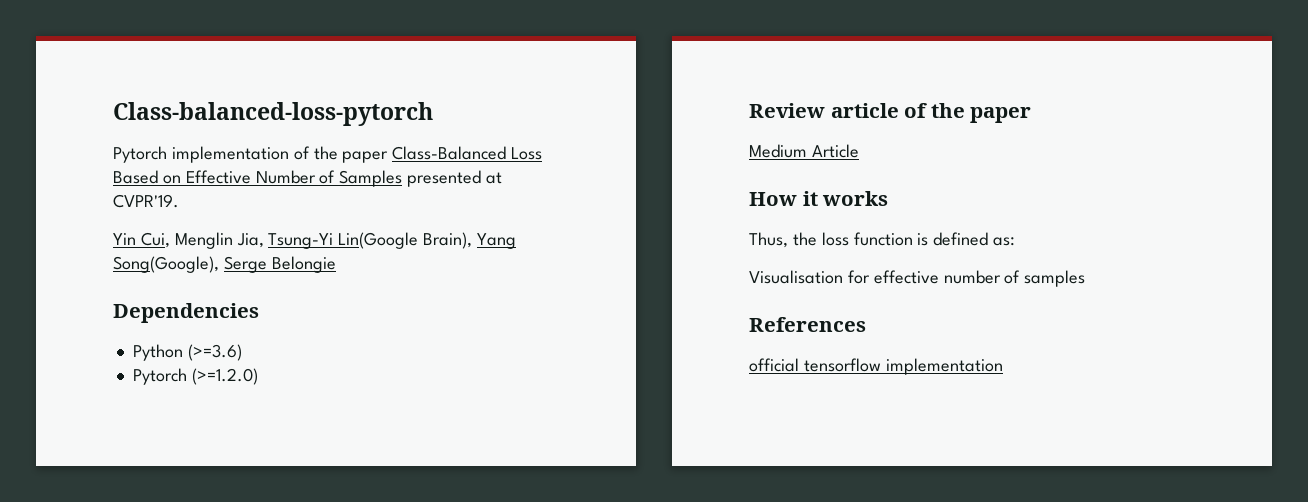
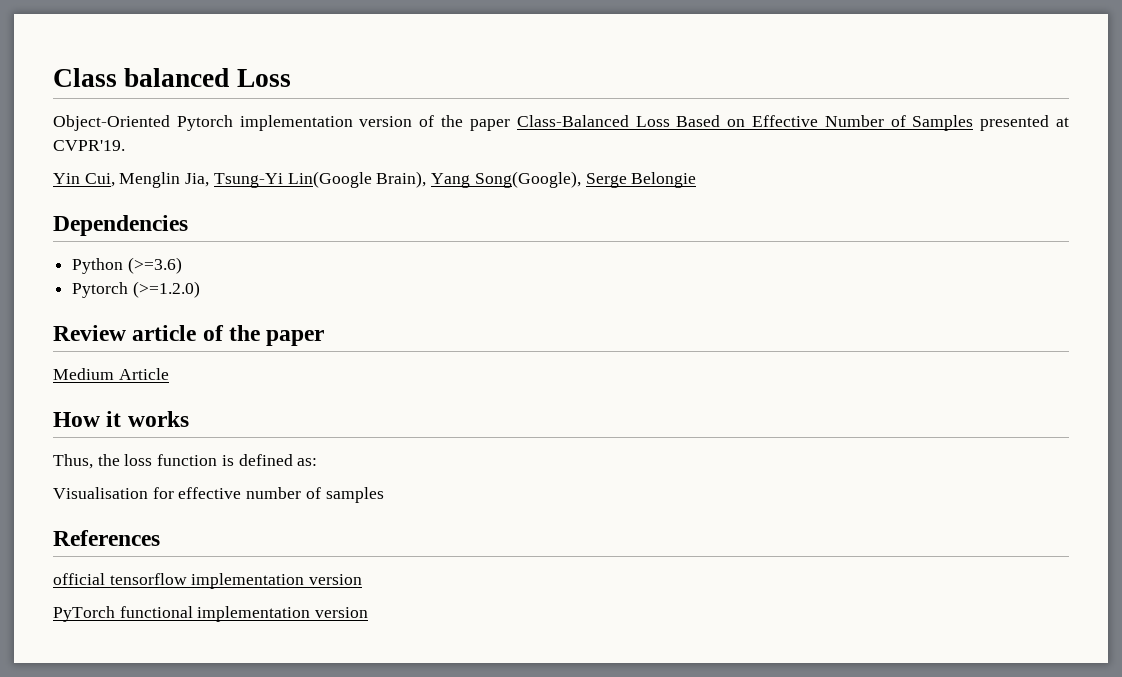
- Class-balanced-loss-pytorch
- Pytorch implementation of the paper Class-Balanced Loss Based on Effective Number of Samples presented at CVPR'19.
+ Class balanced Loss
+ Object-Oriented Pytorch implementation version of the paper Class-Balanced Loss Based on Effective Number of Samples presented at CVPR'19.
- official tensorflow implementation
+ official tensorflow implementation version
+ PyTorch functional implementation version

